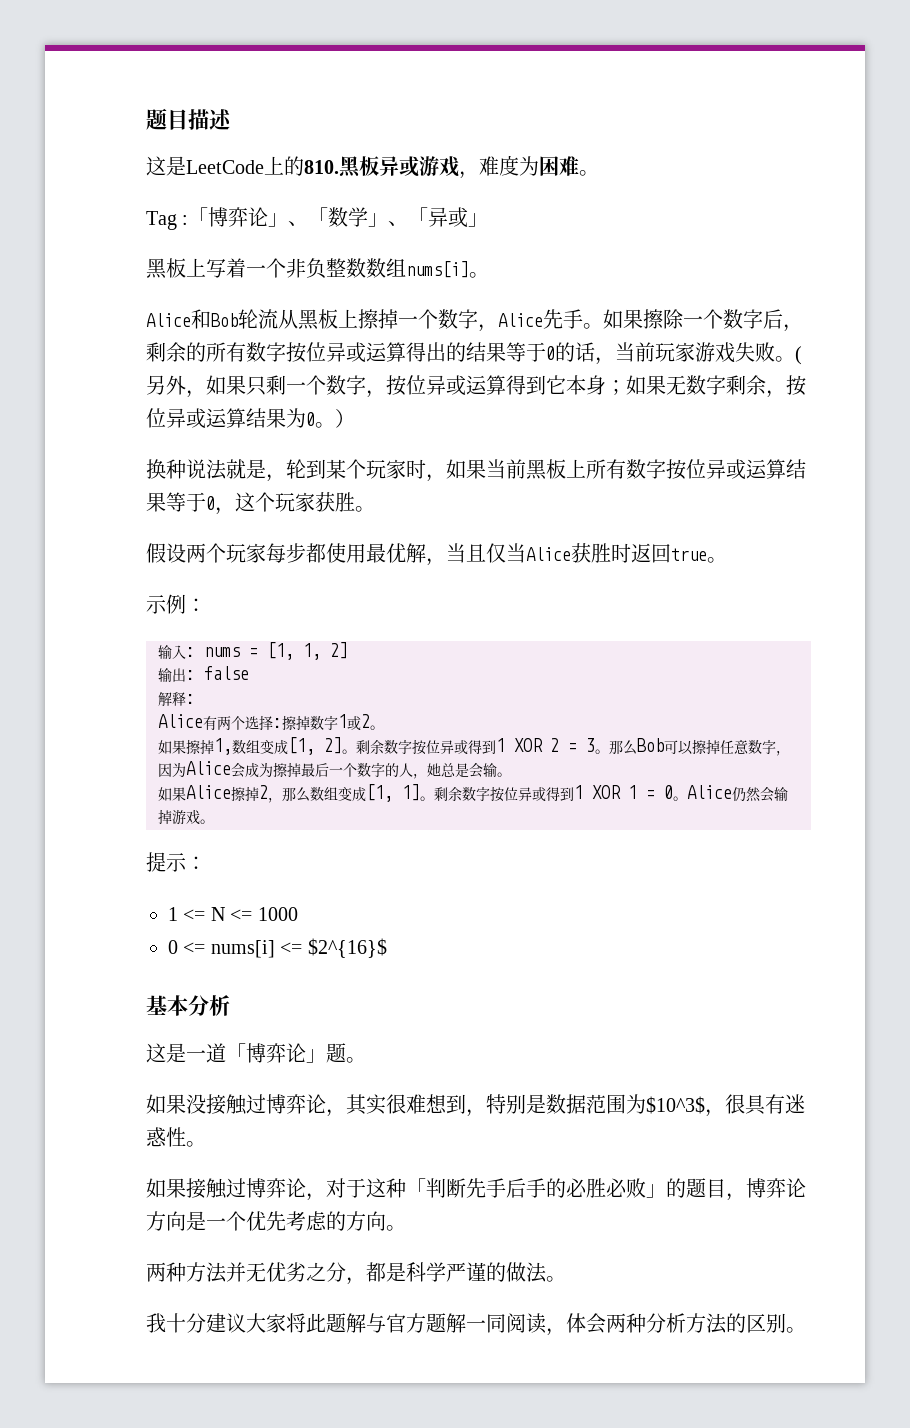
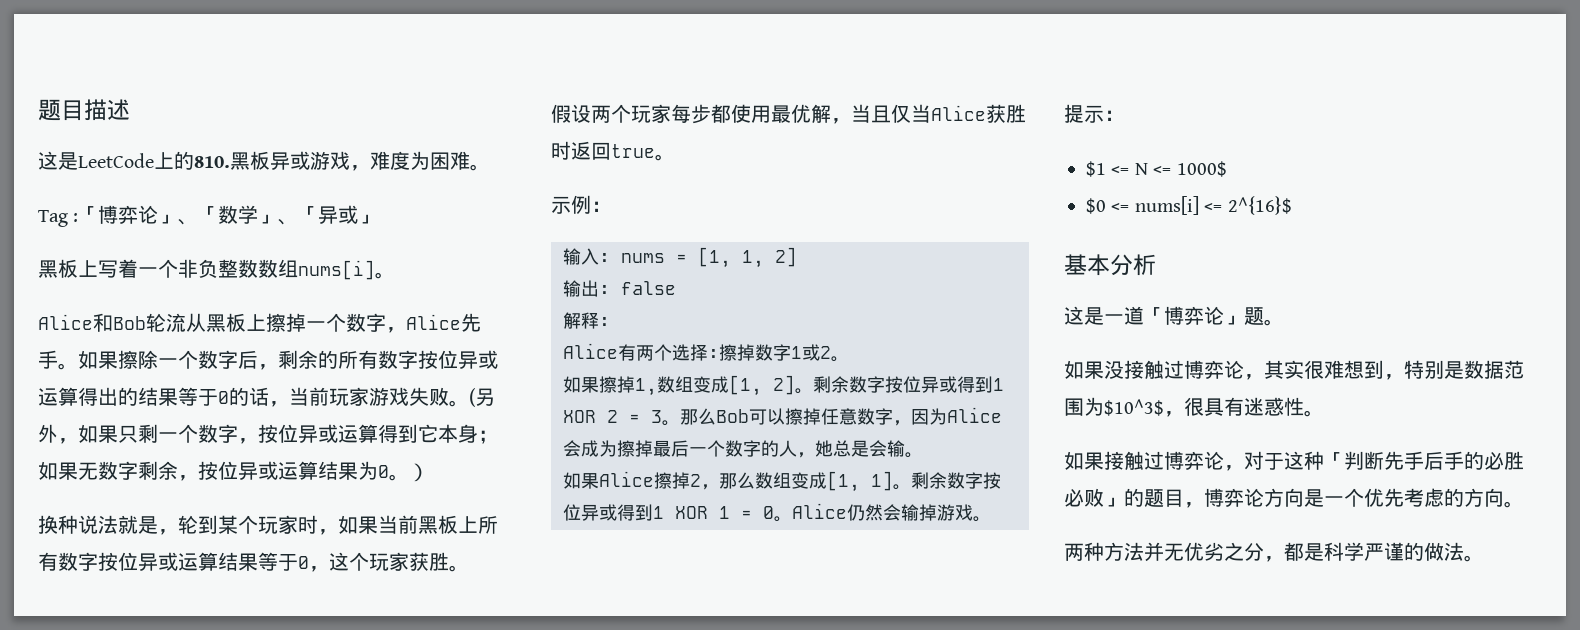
- 1 <= N <= 1000
- 0 <= nums[i] <= $2^{16}$
+ $1 <= N <= 1000$
+ $0 <= nums[i] <= 2^{16}$
- 我十分建议大家将此题解与官方题解一同阅读，体会两种分析方法的区别。

